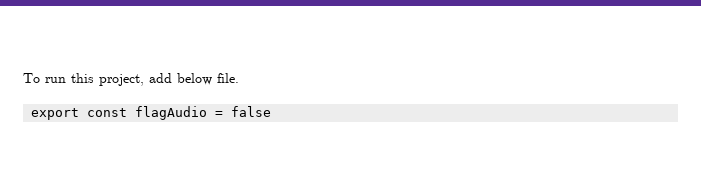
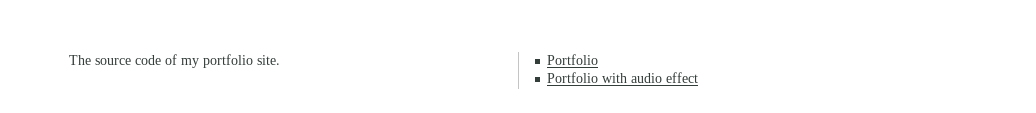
- To run this project, add below file.
- export const flagAudio = false
+ The source code of my portfolio site.
+ Portfolio
+ Portfolio with audio effect

